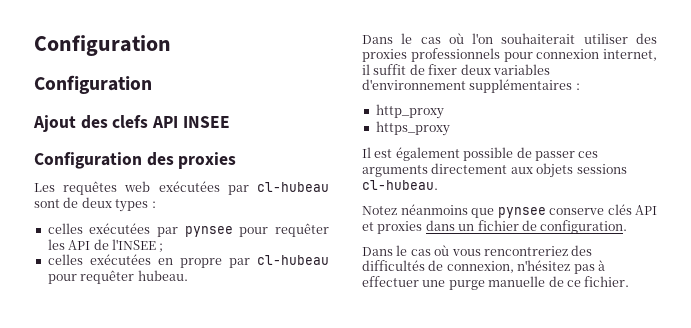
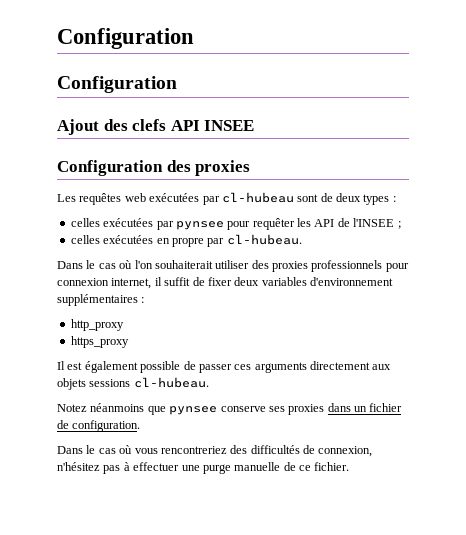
- celles exécutées en propre par cl-hubeau pour requêter hubeau.
+ celles exécutées en propre par cl-hubeau.
- Notez néanmoins que pynsee conserve clés API et proxies dans un fichier de configuration.
+ Notez néanmoins que pynsee conserve ses proxies dans un fichier de configuration.

